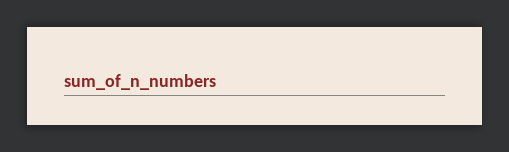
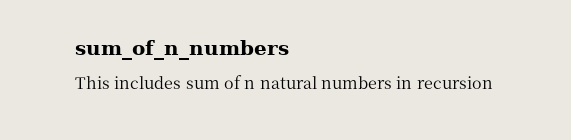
+ This includes sum of n natural numbers in recursion

